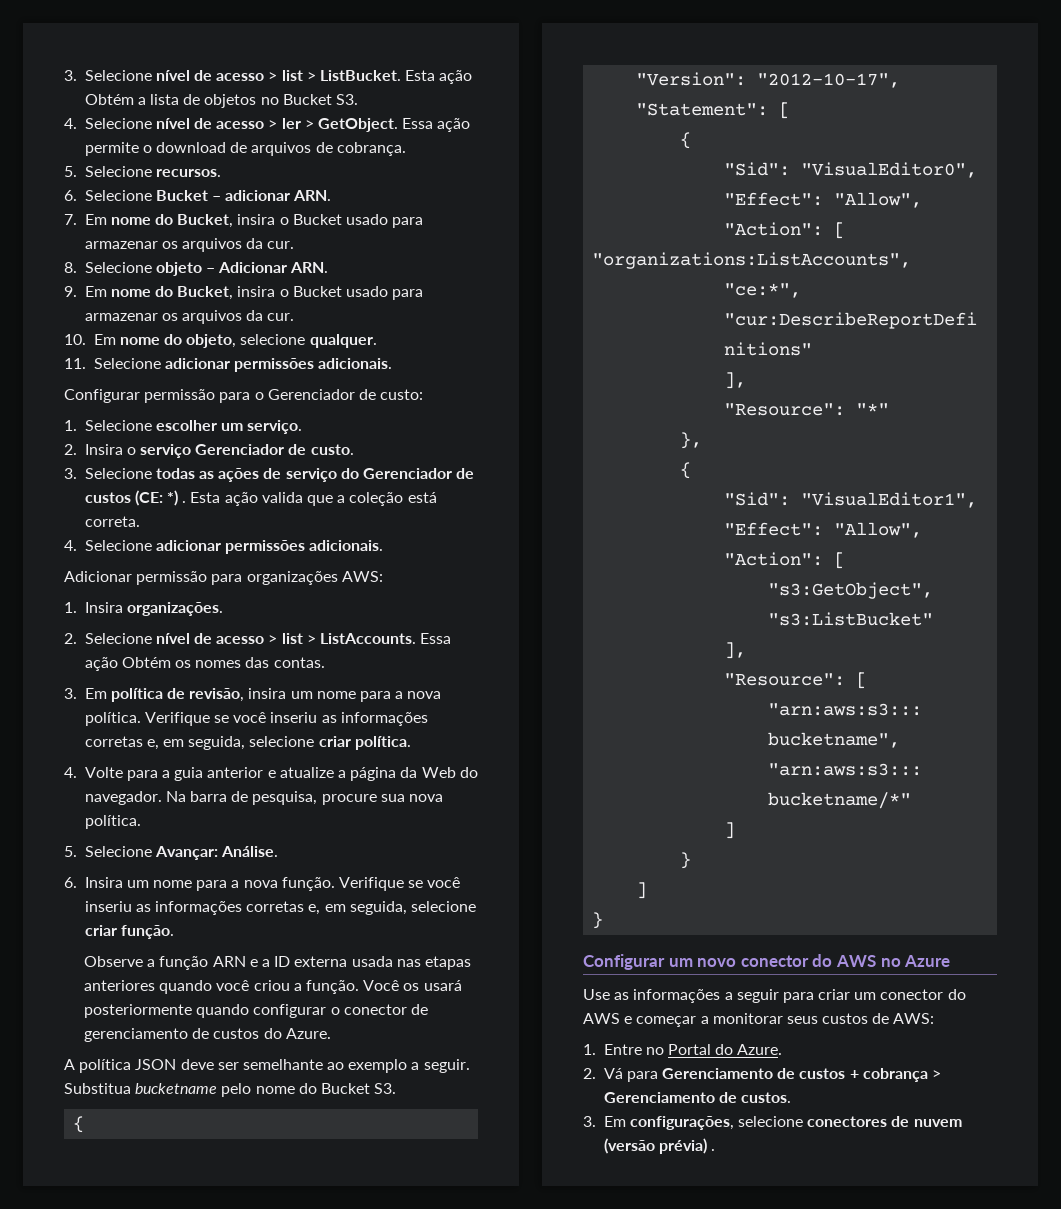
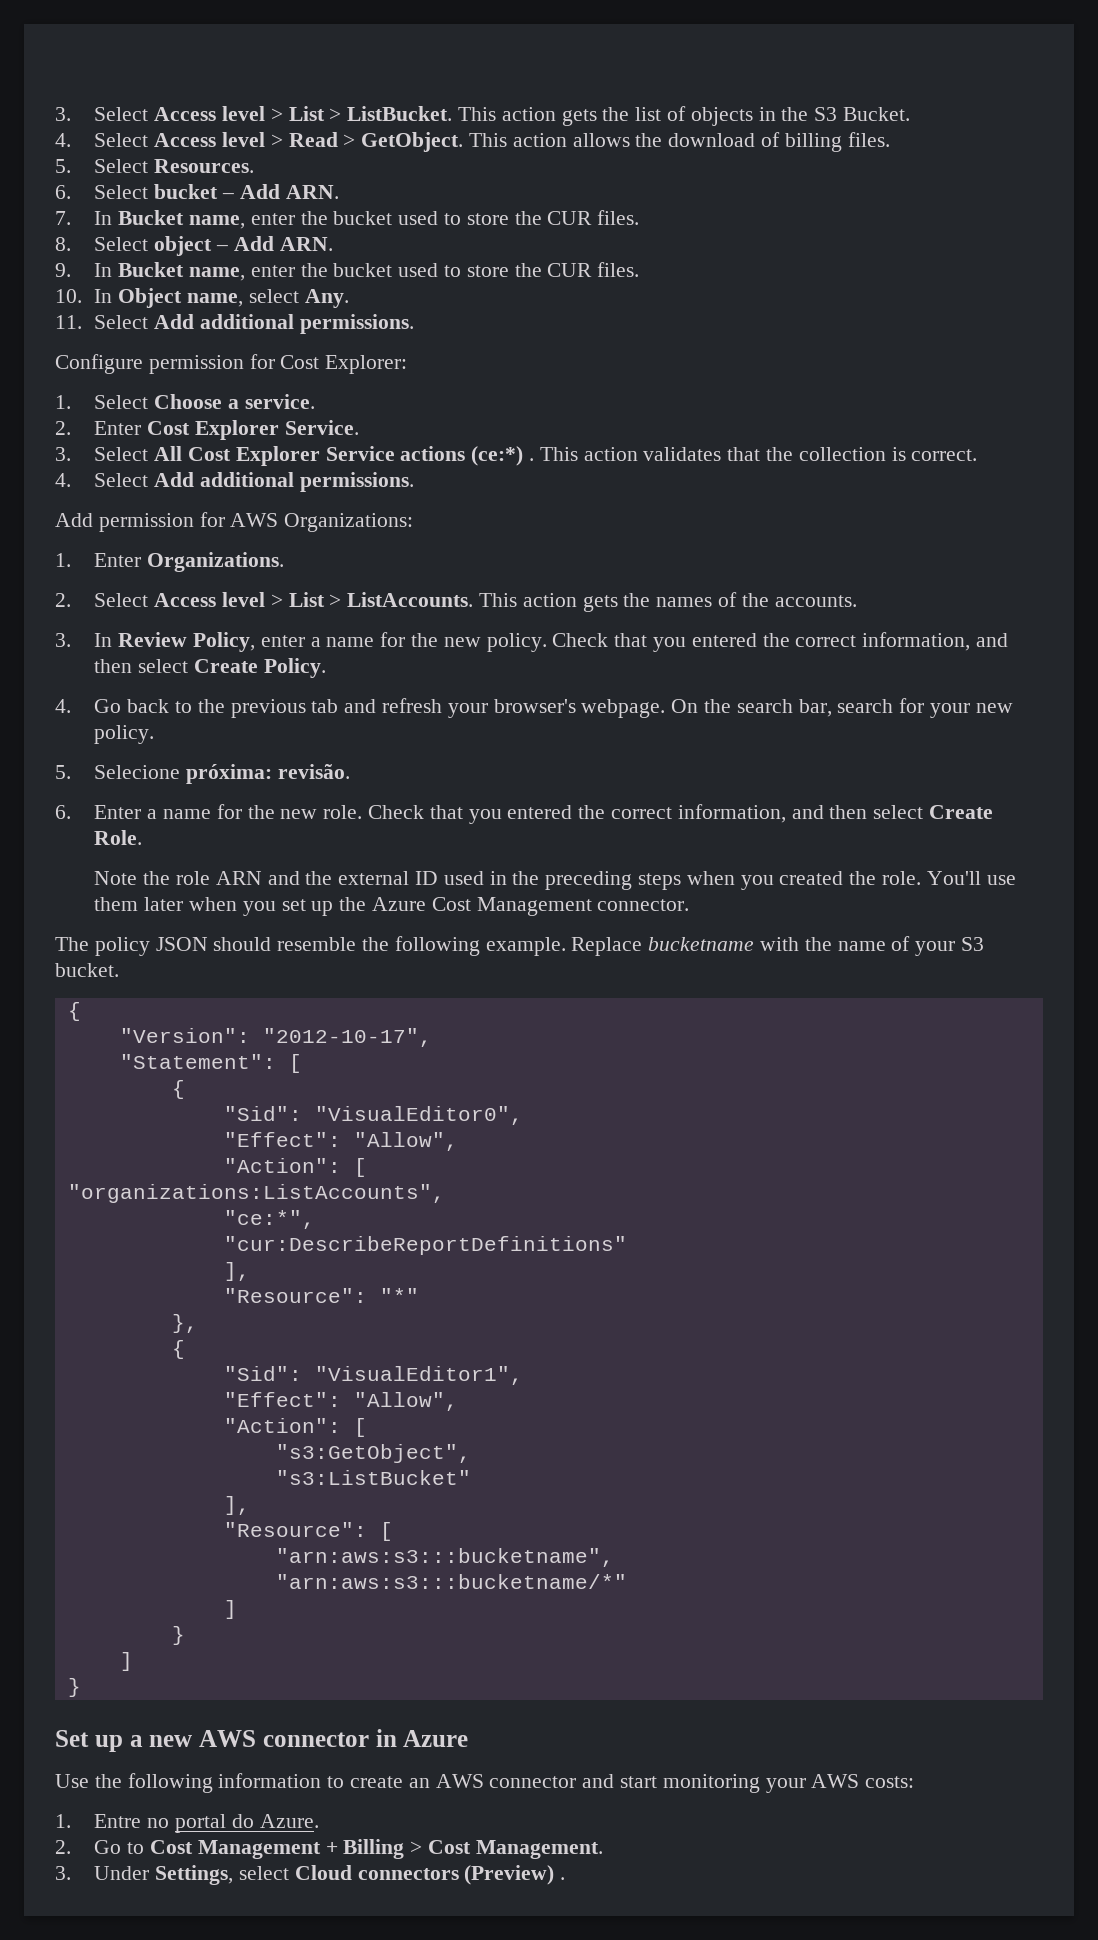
- 3. Selecione nível de acesso > list > ListBucket. Esta ação Obtém a lista de objetos no Bucket S3.
- 4. Selecione nível de acesso > ler > GetObject. Essa ação permite o download de arquivos de cobrança.
- 5. Selecione recursos.
- 6. Selecione Bucket – adicionar ARN.
- 7. Em nome do Bucket, insira o Bucket usado para armazenar os arquivos da cur.
- 8. Selecione objeto – Adicionar ARN.
- 9. Em nome do Bucket, insira o Bucket usado para armazenar os arquivos da cur.
- 10. Em nome do objeto, selecione qualquer.
- 11. Selecione adicionar permissões adicionais.
- Configurar permissão para o Gerenciador de custo:
- 1. Selecione escolher um serviço.
- 2. Insira o serviço Gerenciador de custo.
- 3. Selecione todas as ações de serviço do Gerenciador de custos (CE: *) . Esta ação valida que a coleção está correta.
- 4. Selecione adicionar permissões adicionais.
- Adicionar permissão para organizações AWS:
- 1. Insira organizações.
- 2. Selecione nível de acesso > list > ListAccounts. Essa ação Obtém os nomes das contas.
- 3. Em política de revisão, insira um nome para a nova política. Verifique se você inseriu as informações corretas e, em seguida, selecione criar política.
- 4. Volte para a guia anterior e atualize a página da Web do navegador. Na barra de pesquisa, procure sua nova política.
- 5. Selecione Avançar: Análise.
- 6. Insira um nome para a nova função. Verifique se você inseriu as informações corretas e, em seguida, selecione criar função.
- Observe a função ARN e a ID externa usada nas etapas anteriores quando você criou a função. Você os usará posteriormente quando configurar o conector de gerenciamento de custos do Azure.
- A política JSON deve ser semelhante ao exemplo a seguir. Substitua bucketname pelo nome do Bucket S3.
+ 3. Select Access level > List > ListBucket. This action gets the list of objects in the S3 Bucket.
+ 4. Select Access level > Read > GetObject. This action allows the download of billing files.
+ 5. Select Resources.
+ 6. Select bucket – Add ARN.
+ 7. In Bucket name, enter the bucket used to store the CUR files.
+ 8. Select object – Add ARN.
+ 9. In Bucket name, enter the bucket used to store the CUR files.
+ 10. In Object name, select Any.
+ 11. Select Add additional permissions.
+ Configure permission for Cost Explorer:
+ 1. Select Choose a service.
+ 2. Enter Cost Explorer Service.
+ 3. Select All Cost Explorer Service actions (ce:*) . This action validates that the collection is correct.
+ 4. Select Add additional permissions.
+ Add permission for AWS Organizations:
+ 1. Enter Organizations.
+ 2. Select Access level > List > ListAccounts. This action gets the names of the accounts.
+ 3. In Review Policy, enter a name for the new policy. Check that you entered the correct information, and then select Create Policy.
+ 4. Go back to the previous tab and refresh your browser's webpage. On the search bar, search for your new policy.
+ 5. Selecione próxima: revisão.
+ 6. Enter a name for the new role. Check that you entered the correct information, and then select Create Role.
+ Note the role ARN and the external ID used in the preceding steps when you created the role. You'll use them later when you set up the Azure Cost Management connector.
+ The policy JSON should resemble the following example. Replace bucketname with the name of your S3 bucket.
- Configurar um novo conector do AWS no Azure
- Use as informações a seguir para criar um conector do AWS e começar a monitorar seus custos de AWS:
+ Set up a new AWS connector in Azure
+ Use the following information to create an AWS connector and start monitoring your AWS costs:
- 1. Entre no Portal do Azure.
+ 1. Entre no portal do Azure.
- 2. Vá para Gerenciamento de custos + cobrança > Gerenciamento de custos.
- 3. Em configurações, selecione conectores de nuvem (versão prévia) .
+ 2. Go to Cost Management + Billing > Cost Management.
+ 3. Under Settings, select Cloud connectors (Preview) .

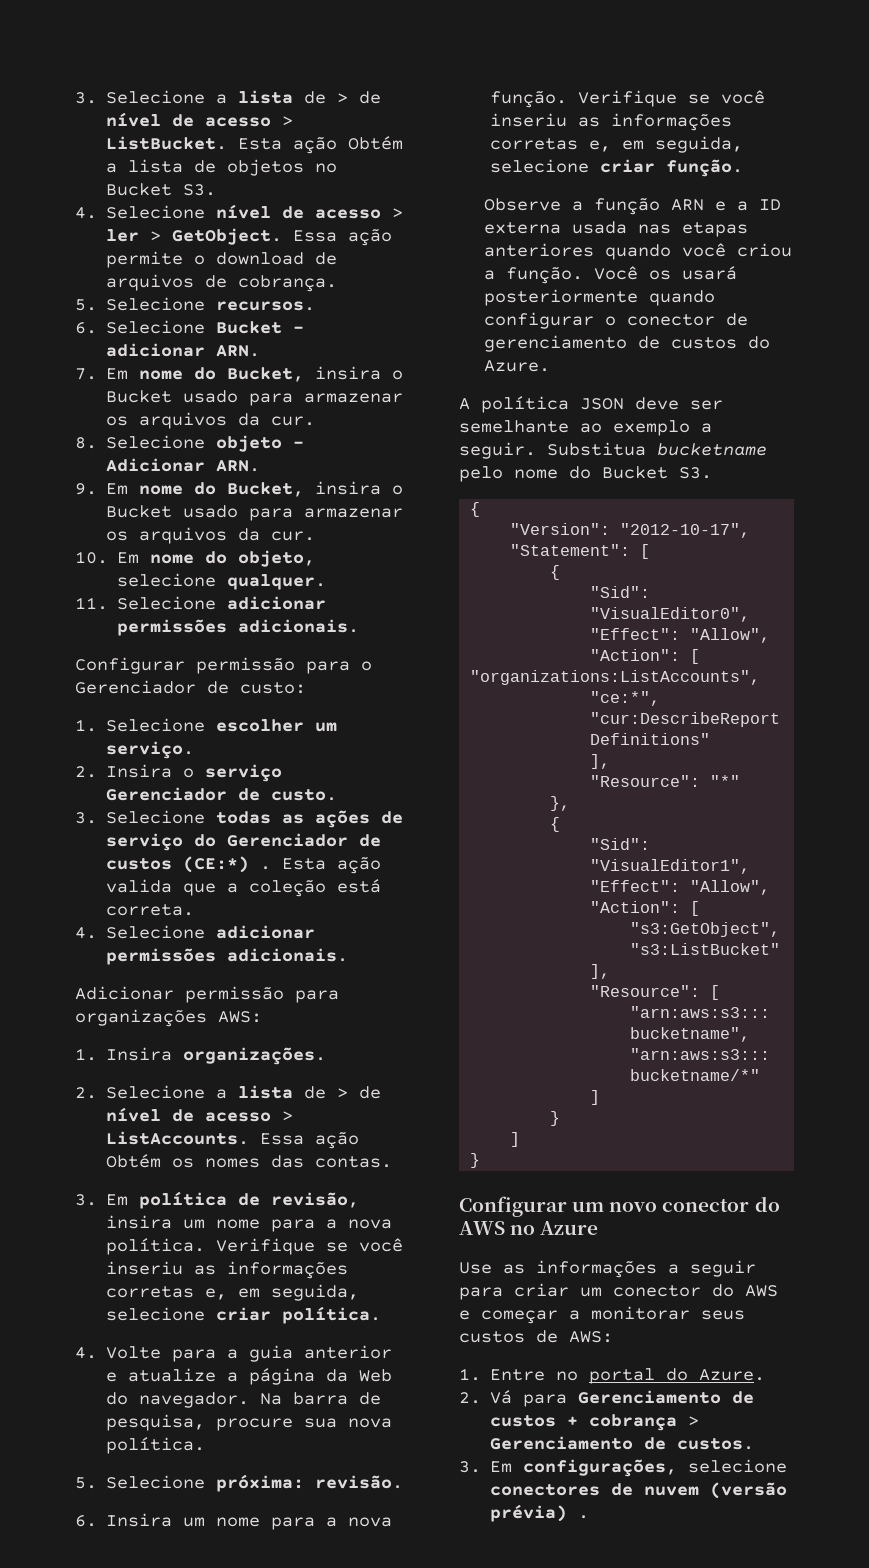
- 3. Select Access level > List > ListBucket. This action gets the list of objects in the S3 Bucket.
- 4. Select Access level > Read > GetObject. This action allows the download of billing files.
- 5. Select Resources.
- 6. Select bucket – Add ARN.
- 7. In Bucket name, enter the bucket used to store the CUR files.
- 8. Select object – Add ARN.
- 9. In Bucket name, enter the bucket used to store the CUR files.
- 10. In Object name, select Any.
- 11. Select Add additional permissions.
- Configure permission for Cost Explorer:
- 1. Select Choose a service.
- 2. Enter Cost Explorer Service.
- 3. Select All Cost Explorer Service actions (ce:*) . This action validates that the collection is correct.
- 4. Select Add additional permissions.
- Add permission for AWS Organizations:
- 1. Enter Organizations.
- 2. Select Access level > List > ListAccounts. This action gets the names of the accounts.
- 3. In Review Policy, enter a name for the new policy. Check that you entered the correct information, and then select Create Policy.
- 4. Go back to the previous tab and refresh your browser's webpage. On the search bar, search for your new policy.
+ 3. Selecione a lista de > de nível de acesso > ListBucket. Esta ação Obtém a lista de objetos no Bucket S3.
+ 4. Selecione nível de acesso > ler > GetObject. Essa ação permite o download de arquivos de cobrança.
+ 5. Selecione recursos.
+ 6. Selecione Bucket – adicionar ARN.
+ 7. Em nome do Bucket, insira o Bucket usado para armazenar os arquivos da cur.
+ 8. Selecione objeto – Adicionar ARN.
+ 9. Em nome do Bucket, insira o Bucket usado para armazenar os arquivos da cur.
+ 10. Em nome do objeto, selecione qualquer.
+ 11. Selecione adicionar permissões adicionais.
+ Configurar permissão para o Gerenciador de custo:
+ 1. Selecione escolher um serviço.
+ 2. Insira o serviço Gerenciador de custo.
+ 3. Selecione todas as ações de serviço do Gerenciador de custos (CE:*) . Esta ação valida que a coleção está correta.
+ 4. Selecione adicionar permissões adicionais.
+ Adicionar permissão para organizações AWS:
+ 1. Insira organizações.
+ 2. Selecione a lista de > de nível de acesso > ListAccounts. Essa ação Obtém os nomes das contas.
+ 3. Em política de revisão, insira um nome para a nova política. Verifique se você inseriu as informações corretas e, em seguida, selecione criar política.
+ 4. Volte para a guia anterior e atualize a página da Web do navegador. Na barra de pesquisa, procure sua nova política.
- 6. Enter a name for the new role. Check that you entered the correct information, and then select Create Role.
- Note the role ARN and the external ID used in the preceding steps when you created the role. You'll use them later when you set up the Azure Cost Management connector.
- The policy JSON should resemble the following example. Replace bucketname with the name of your S3 bucket.
+ 6. Insira um nome para a nova função. Verifique se você inseriu as informações corretas e, em seguida, selecione criar função.
+ Observe a função ARN e a ID externa usada nas etapas anteriores quando você criou a função. Você os usará posteriormente quando configurar o conector de gerenciamento de custos do Azure.
+ A política JSON deve ser semelhante ao exemplo a seguir. Substitua bucketname pelo nome do Bucket S3.
- Set up a new AWS connector in Azure
- Use the following information to create an AWS connector and start monitoring your AWS costs:
+ Configurar um novo conector do AWS no Azure
+ Use as informações a seguir para criar um conector do AWS e começar a monitorar seus custos de AWS:
- 2. Go to Cost Management + Billing > Cost Management.
- 3. Under Settings, select Cloud connectors (Preview) .
+ 2. Vá para Gerenciamento de custos + cobrança > Gerenciamento de custos.
+ 3. Em configurações, selecione conectores de nuvem (versão prévia) .

